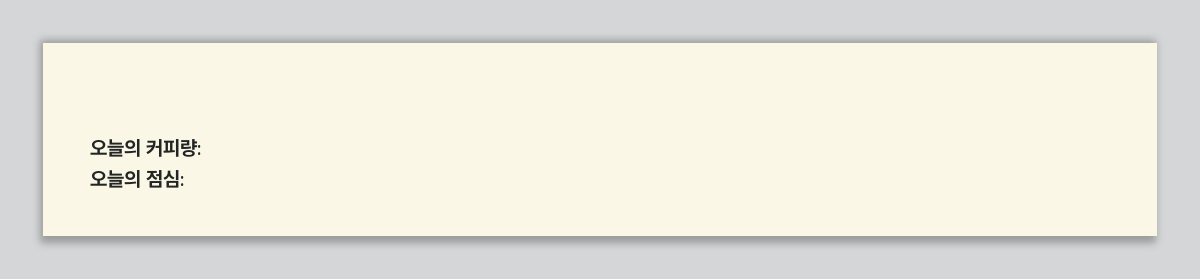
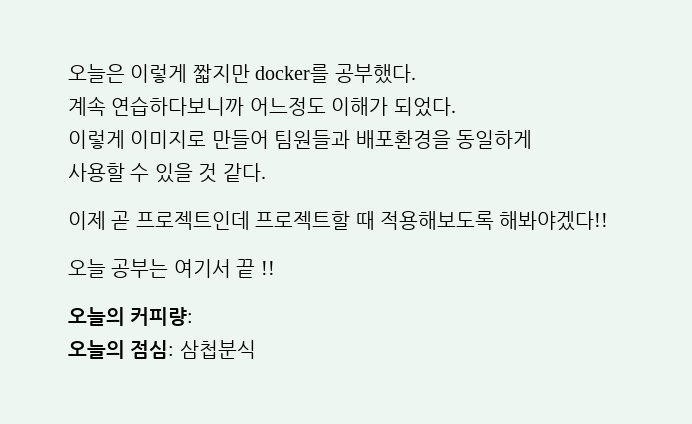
+ 오늘은 이렇게 짧지만 docker를 공부했다.
+ 계속 연습하다보니까 어느정도 이해가 되었다.
+ 이렇게 이미지로 만들어 팀원들과 배포환경을 동일하게
+ 사용할 수 있을 것 같다.
+ 이제 곧 프로젝트인데 프로젝트할 때 적용해보도록 해봐야겠다!!
+ 오늘 공부는 여기서 끝 !!
- 오늘의 점심:
+ 오늘의 점심: 삼첩분식

